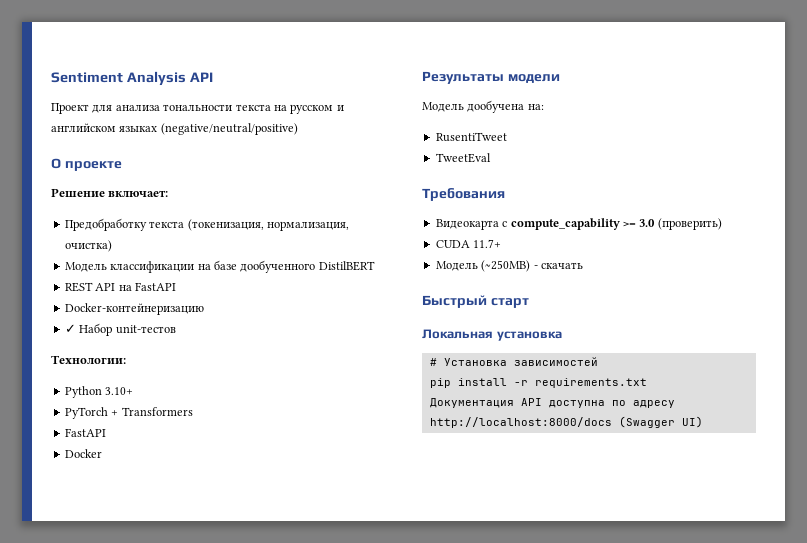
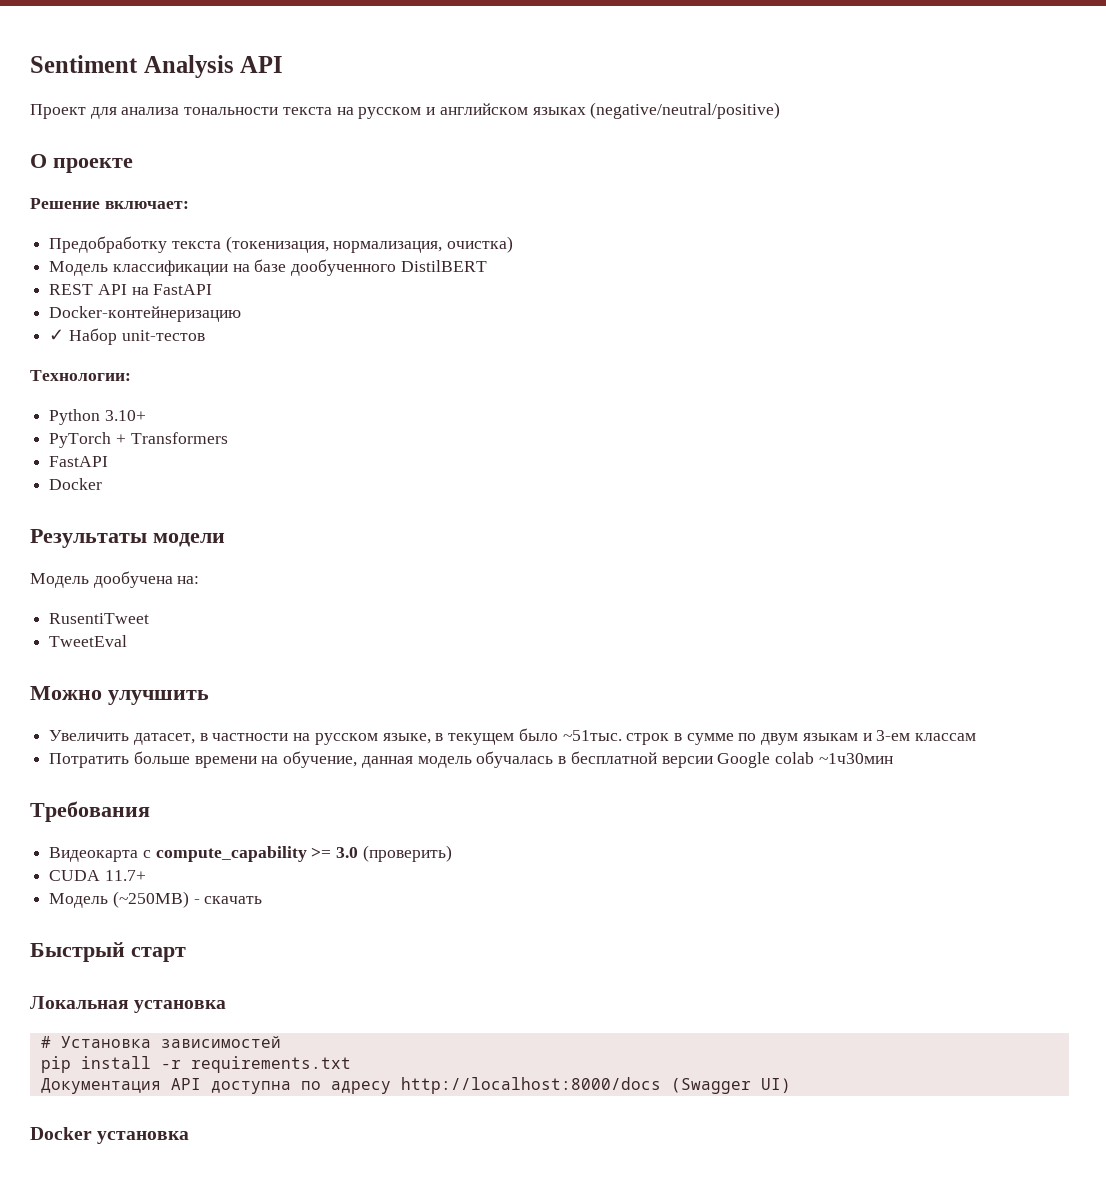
+ Можно улучшить
+ Увеличить датасет, в частности на русском языке, в текущем было ~51тыс. строк в сумме по двум языкам и 3-ем классам
+ Потратить больше времени на обучение, данная модель обучалась в бесплатной версии Google colab ~1ч30мин
+ Docker установка

